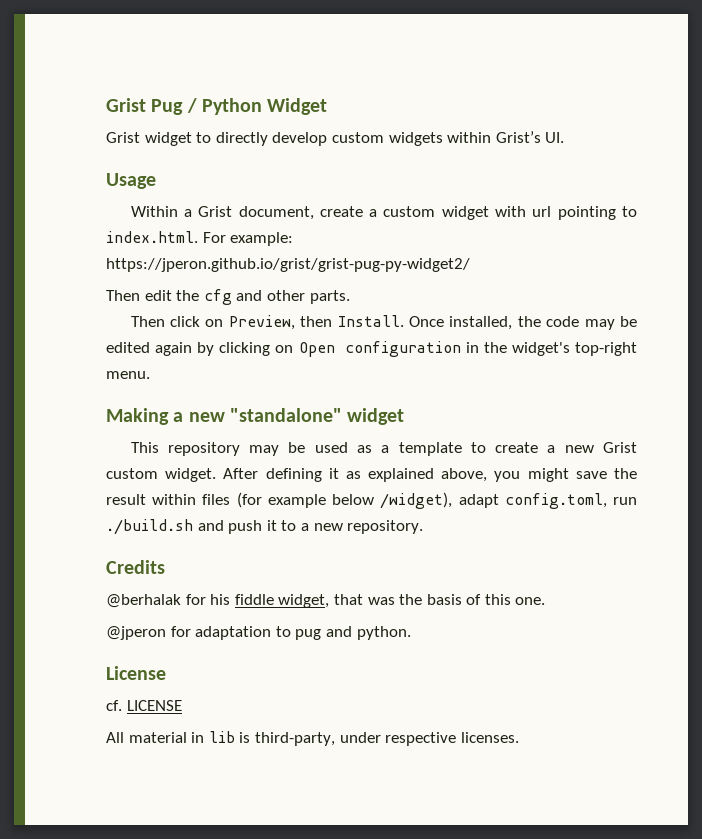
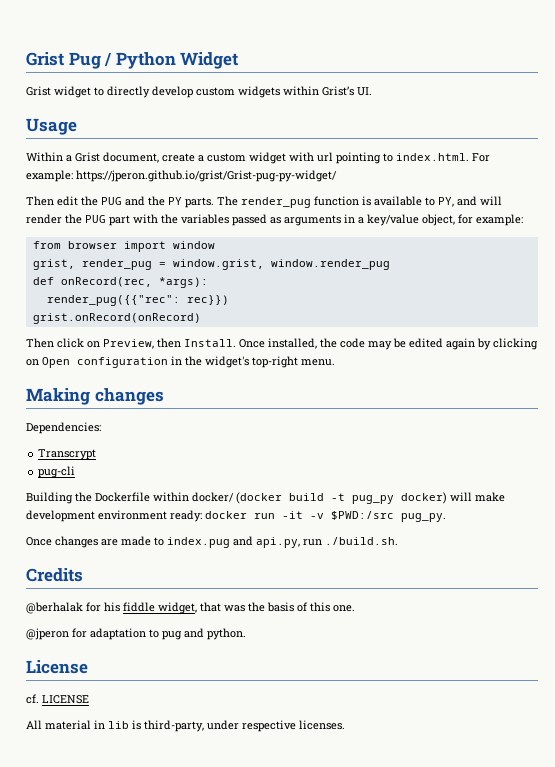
- Within a Grist document, create a custom widget with url pointing to index.html. For example: https://jperon.github.io/grist/grist-pug-py-widget2/
+ Within a Grist document, create a custom widget with url pointing to index.html. For example: https://jperon.github.io/grist/Grist-pug-py-widget/
- Then edit the cfg and other parts.
+ Then edit the PUG and the PY parts. The render_pug function is available to PY, and will render the PUG part with the variables passed as arguments in a key/value object, for example:
+ from browser import window
+ grist, render_pug = window.grist, window.render_pug
+ def onRecord(rec, *args):
+ render_pug({{"rec": rec}})
+ grist.onRecord(onRecord)
- Making a new "standalone" widget
- This repository may be used as a template to create a new Grist custom widget. After defining it as explained above, you might save the result within files (for example below /widget), adapt config.toml, run ./build.sh and push it to a new repository.
+ Making changes
+ Dependencies:
+ Transcrypt
+ pug-cli
+ Building the Dockerfile within docker/ (docker build -t pug_py docker) will make development environment ready: docker run -it -v $PWD:/src pug_py.
+ Once changes are made to index.pug and api.py, run ./build.sh.

